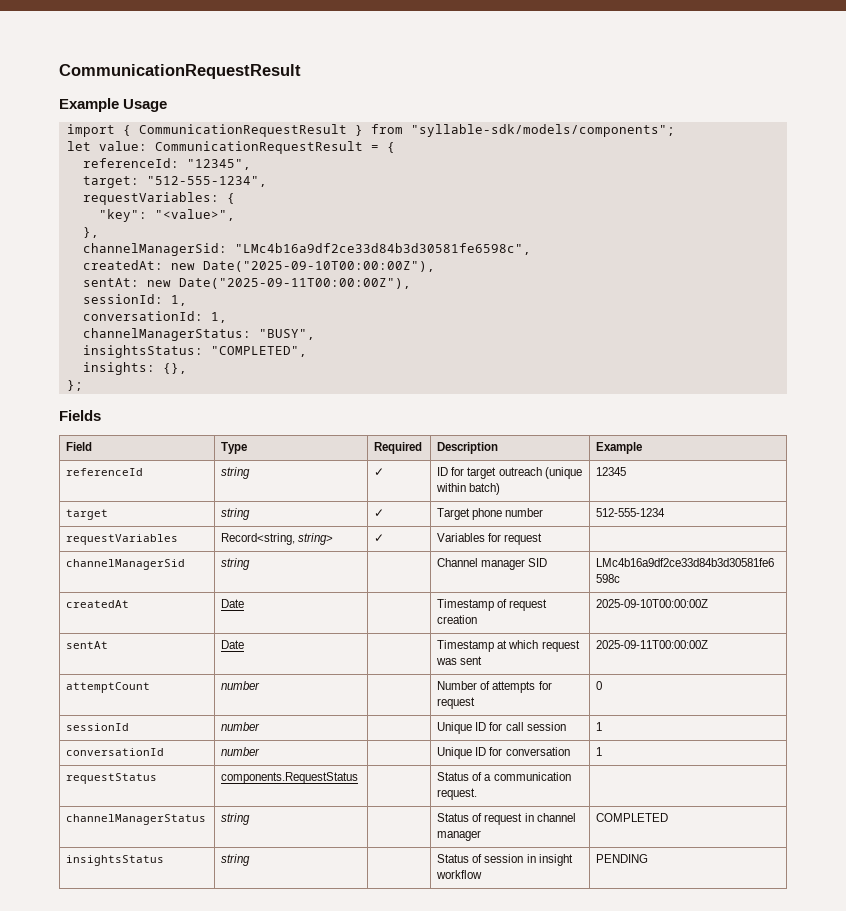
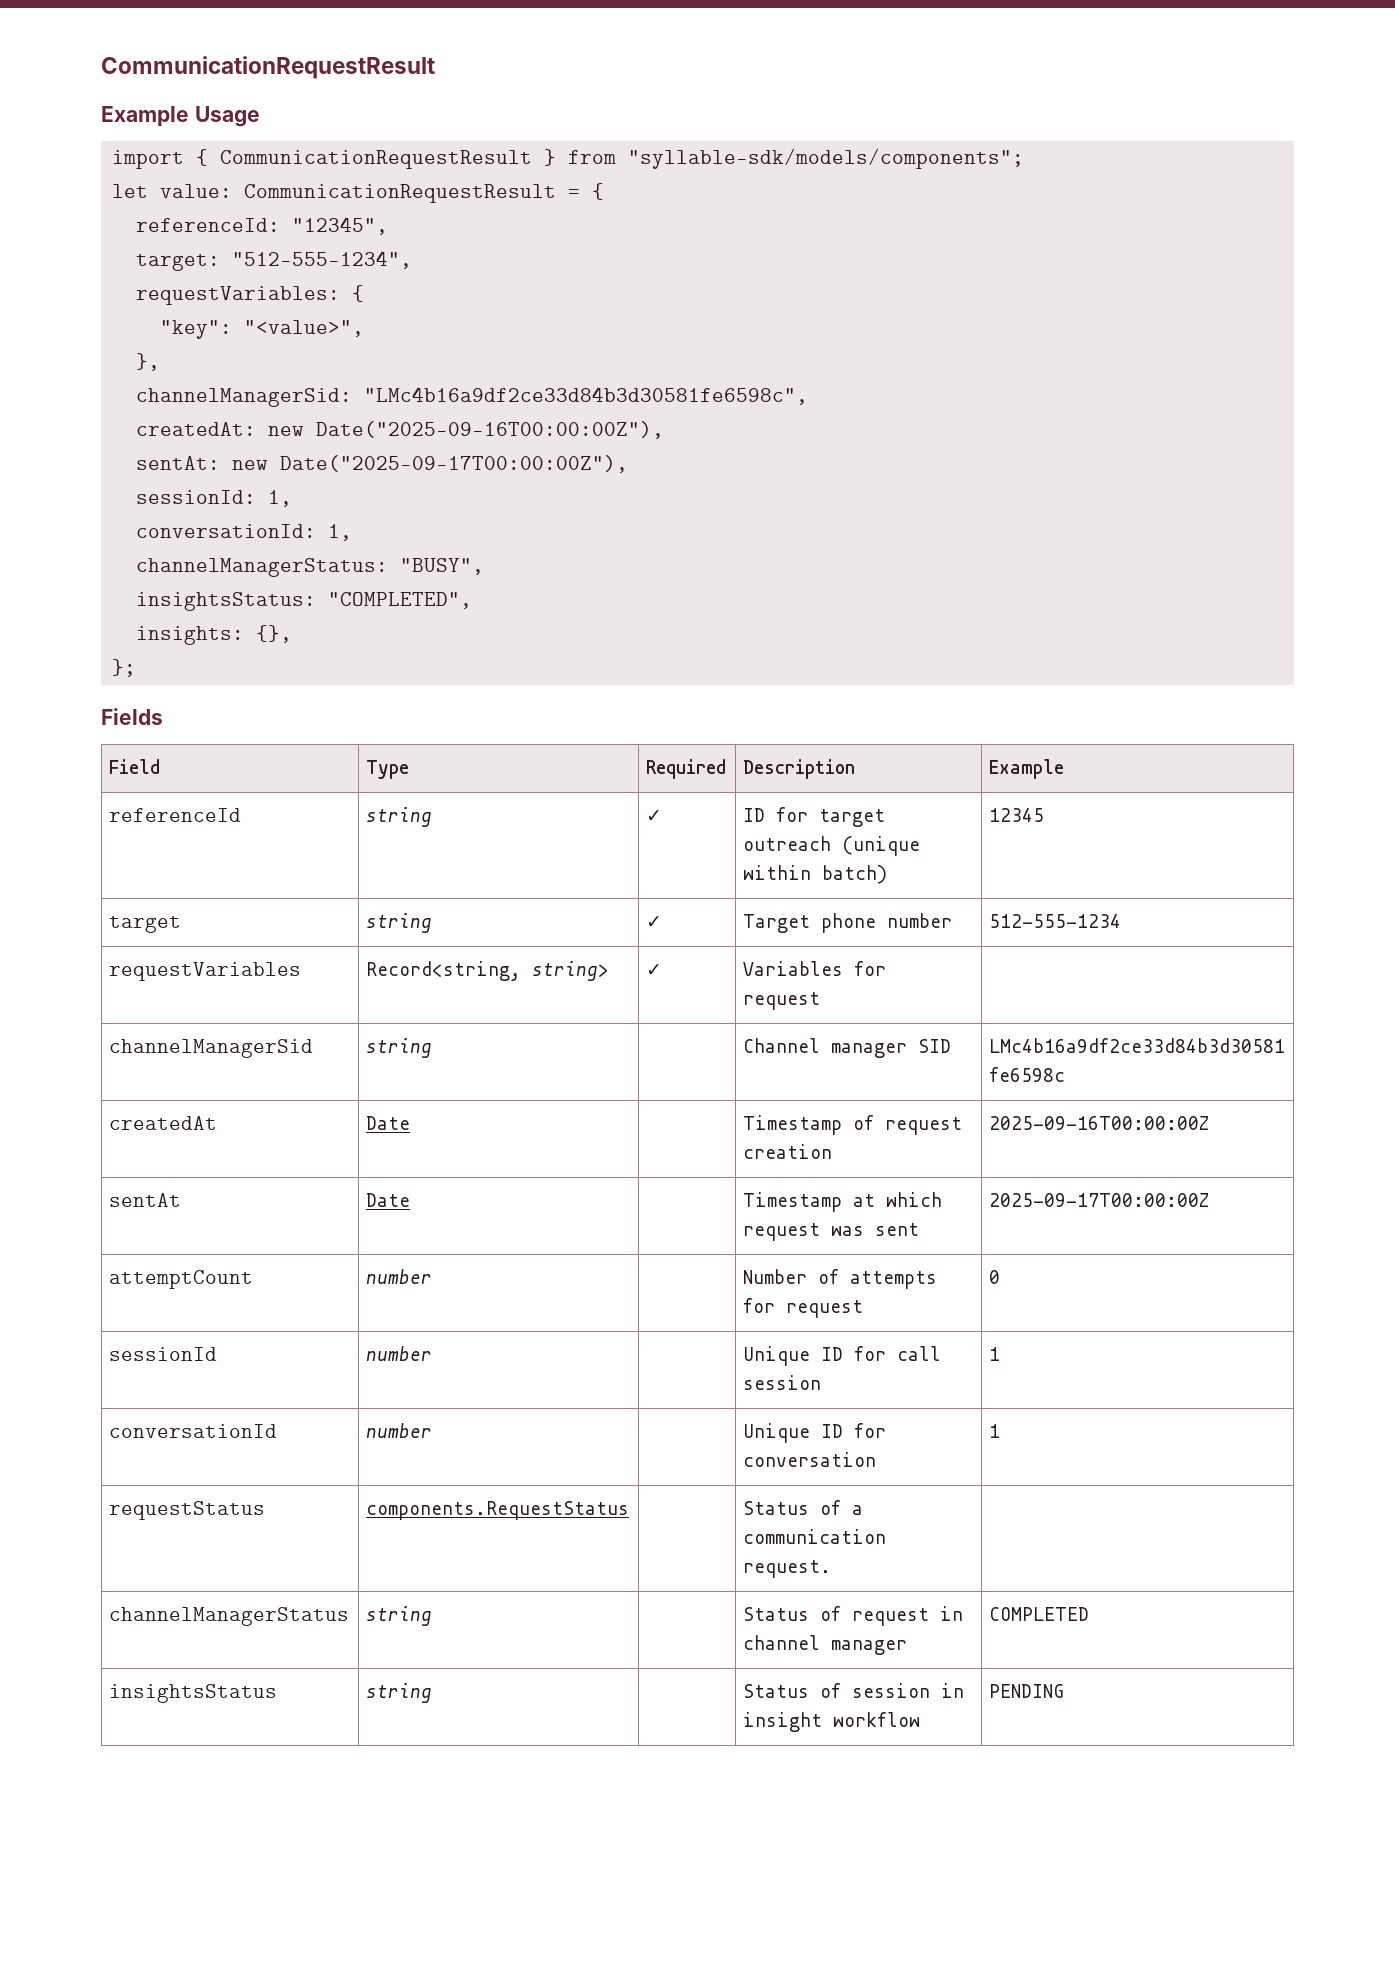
- createdAt: new Date("2025-09-10T00:00:00Z"),
+ createdAt: new Date("2025-09-16T00:00:00Z"),
- sentAt: new Date("2025-09-11T00:00:00Z"),
+ sentAt: new Date("2025-09-17T00:00:00Z"),
- createdAt | Date | | Timestamp of request creation | 2025-09-10T00:00:00Z
+ createdAt | Date | | Timestamp of request creation | 2025-09-16T00:00:00Z
- sentAt | Date | | Timestamp at which request was sent | 2025-09-11T00:00:00Z
+ sentAt | Date | | Timestamp at which request was sent | 2025-09-17T00:00:00Z

